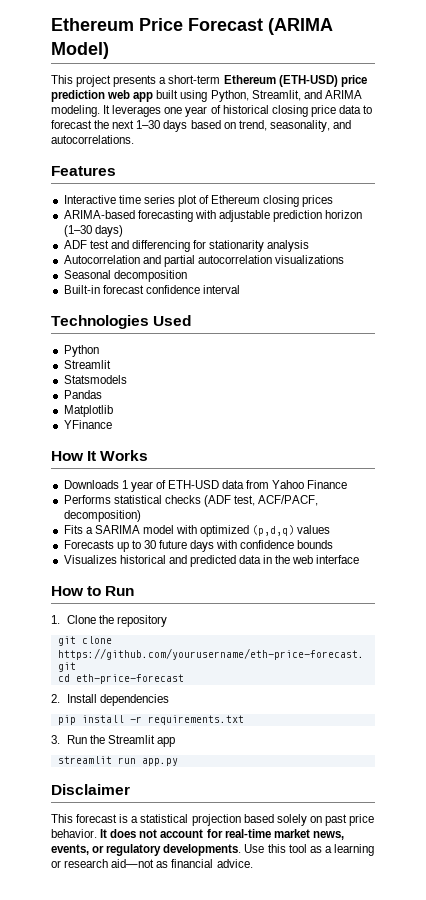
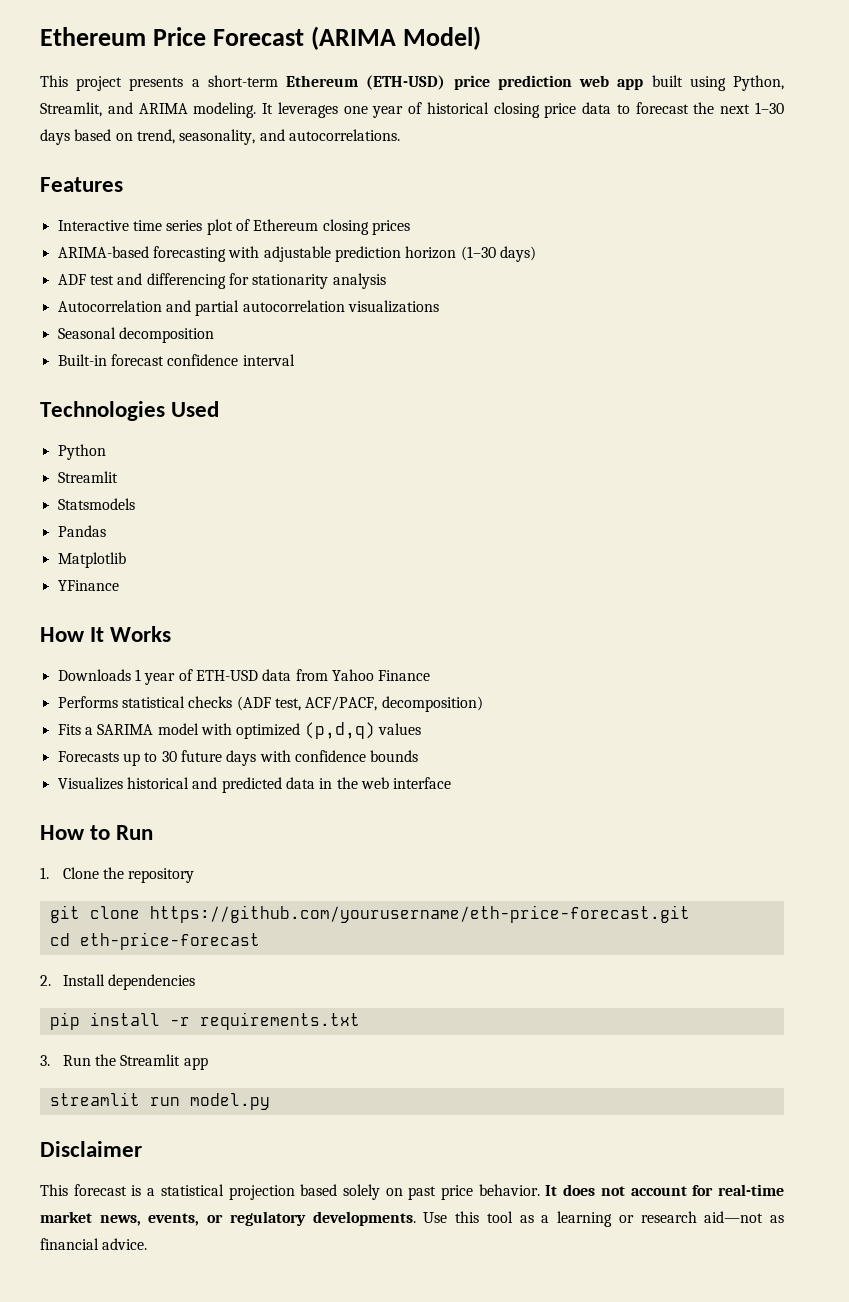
- streamlit run app.py
+ streamlit run model.py

